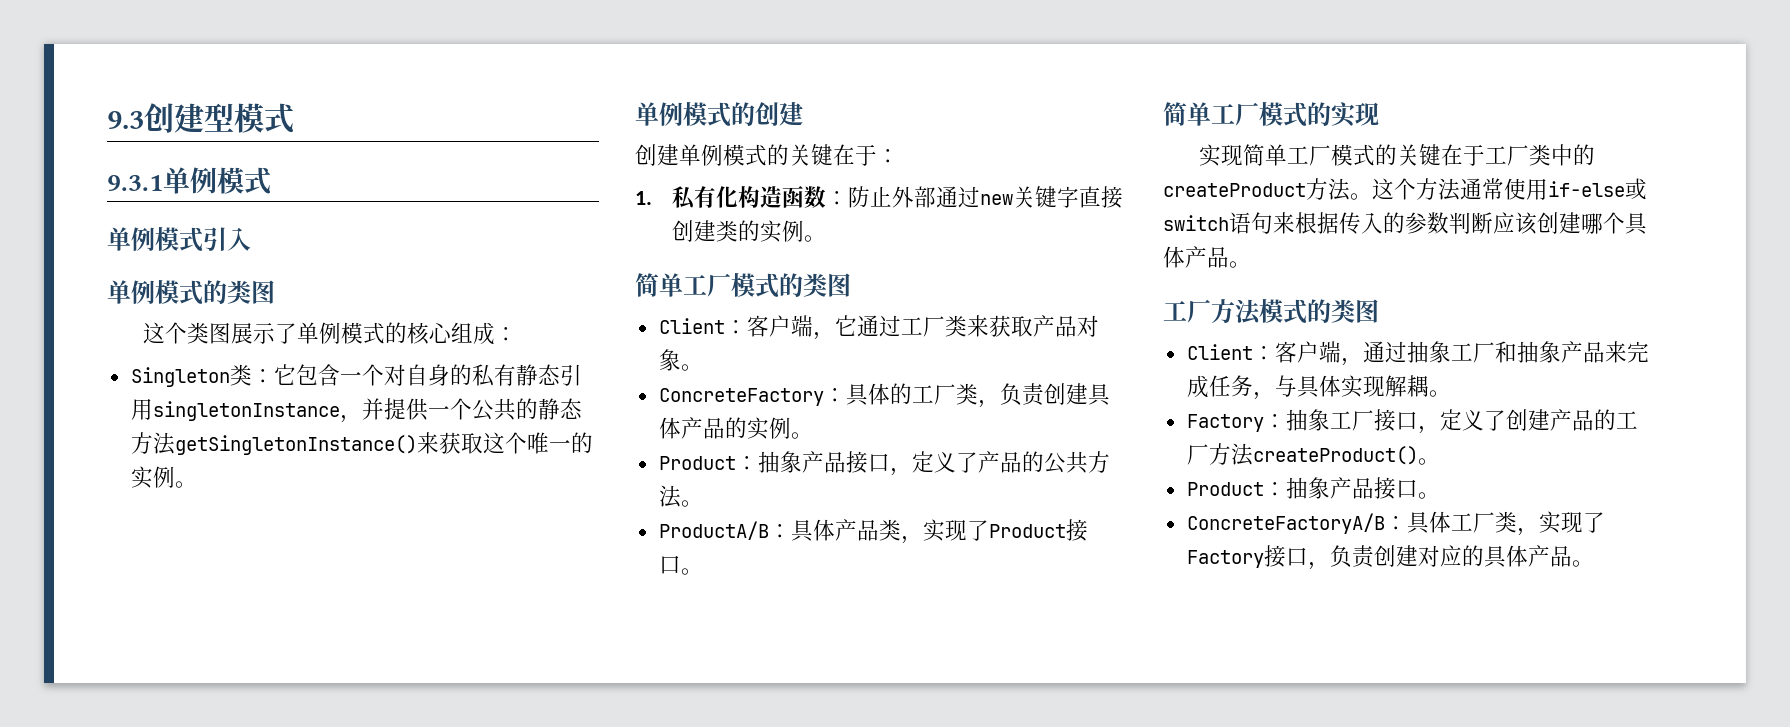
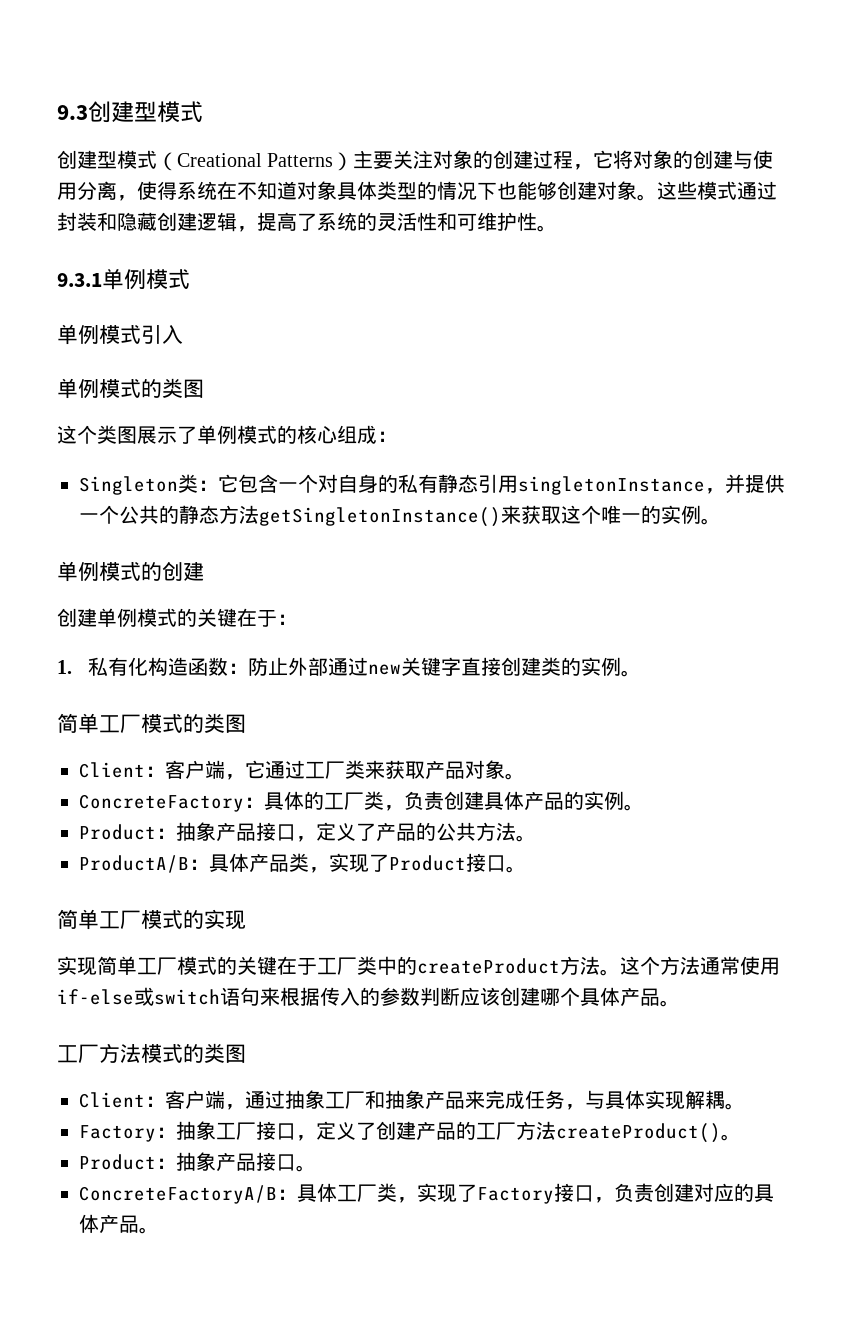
+ 创建型模式（Creational Patterns）主要关注对象的创建过程，它将对象的创建与使用分离，使得系统在不知道对象具体类型的情况下也能够创建对象。这些模式通过封装和隐藏创建逻辑，提高了系统的灵活性和可维护性。

